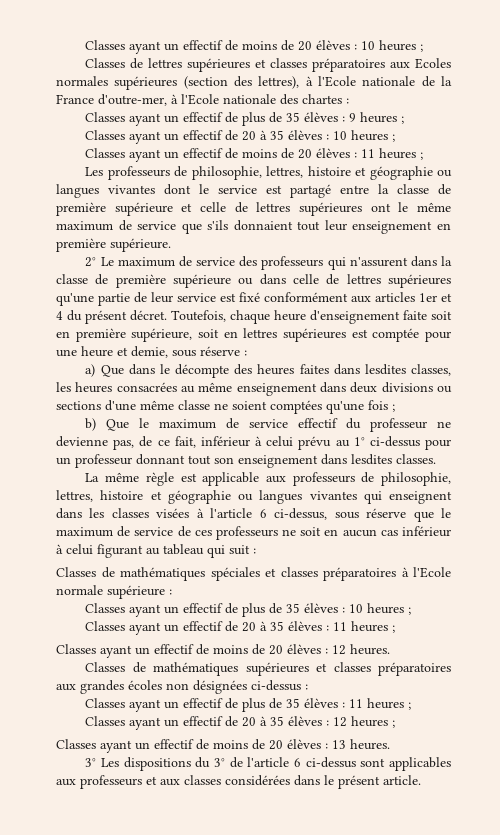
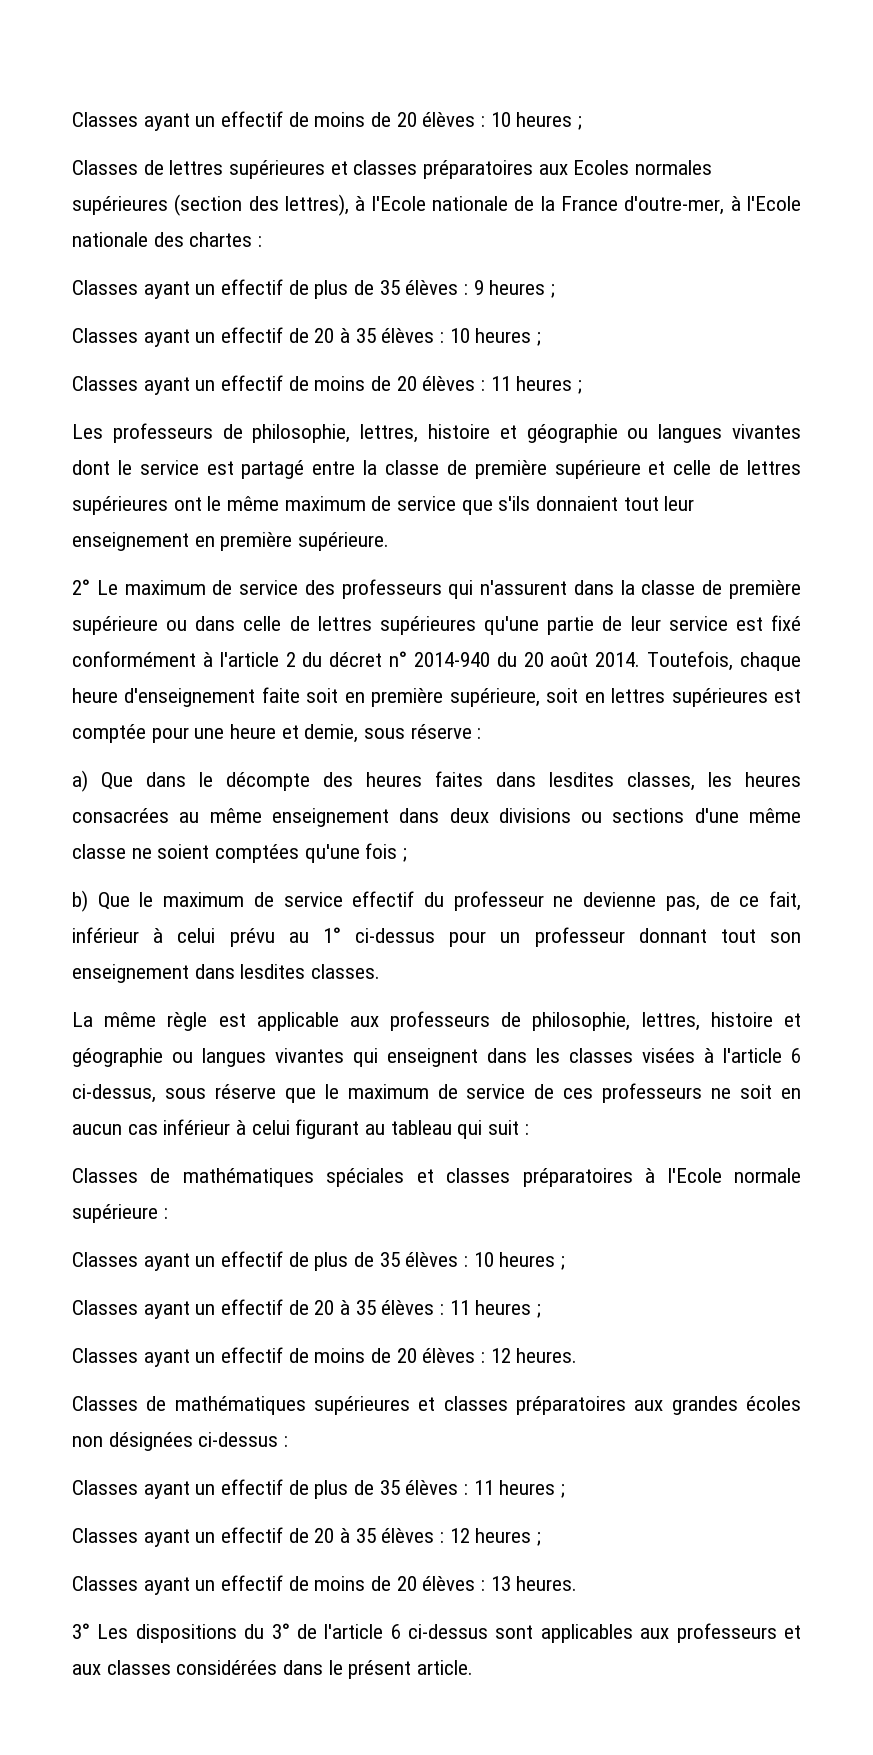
- 2° Le maximum de service des professeurs qui n'assurent dans la classe de première supérieure ou dans celle de lettres supérieures qu'une partie de leur service est fixé conformément aux articles 1er et 4 du présent décret.
+ 2° Le maximum de service des professeurs qui n'assurent dans la classe de première supérieure ou dans celle de lettres supérieures qu'une partie de leur service est fixé conformément à l'article 2 du décret n° 2014-940 du 20 août 2014.

